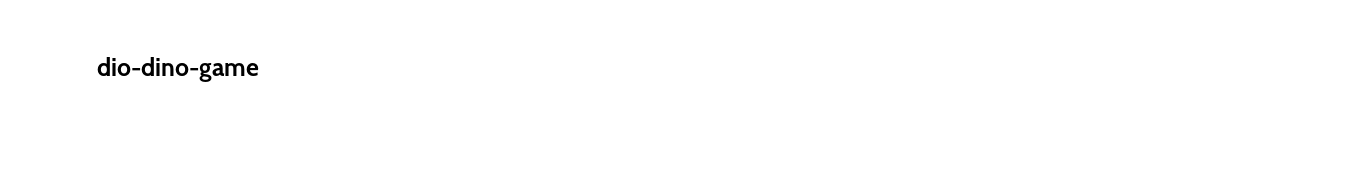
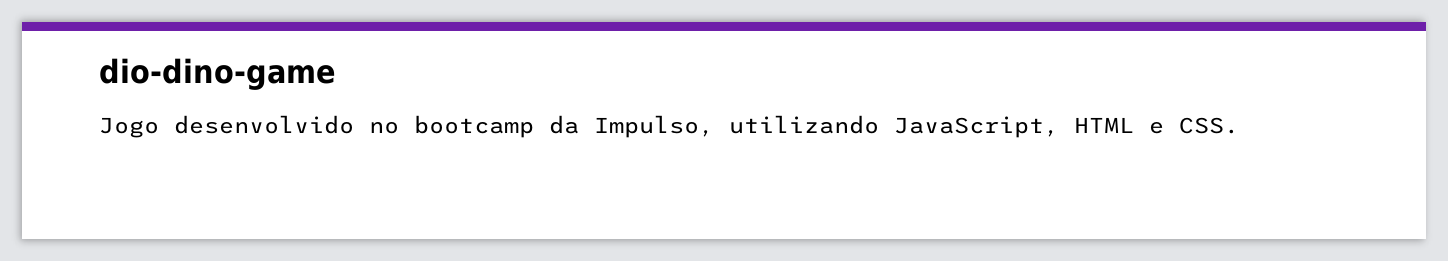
+ Jogo desenvolvido no bootcamp da Impulso, utilizando JavaScript, HTML e CSS.

